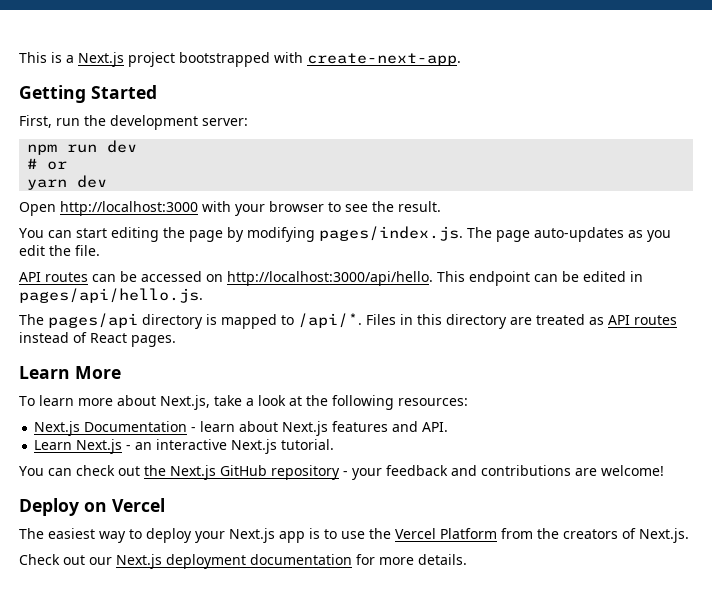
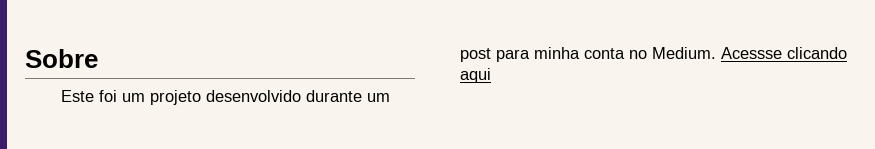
- This is a Next.js project bootstrapped with create-next-app.
- Getting Started
- First, run the development server:
- npm run dev
- # or
- yarn dev
- Open http://localhost:3000 with your browser to see the result.
- You can start editing the page by modifying pages/index.js. The page auto-updates as you edit the file.
- API routes can be accessed on http://localhost:3000/api/hello. This endpoint can be edited in pages/api/hello.js.
- The pages/api directory is mapped to /api/*. Files in this directory are treated as API routes instead of React pages.
- Learn More
- To learn more about Next.js, take a look at the following resources:
- Next.js Documentation - learn about Next.js features and API.
- Learn Next.js - an interactive Next.js tutorial.
- You can check out the Next.js GitHub repository - your feedback and contributions are welcome!
- Deploy on Vercel
- The easiest way to deploy your Next.js app is to use the Vercel Platform from the creators of Next.js.
- Check out our Next.js deployment documentation for more details.
+ Sobre
+ Este foi um projeto desenvolvido durante um post para minha conta no Medium. Acessse clicando aqui

